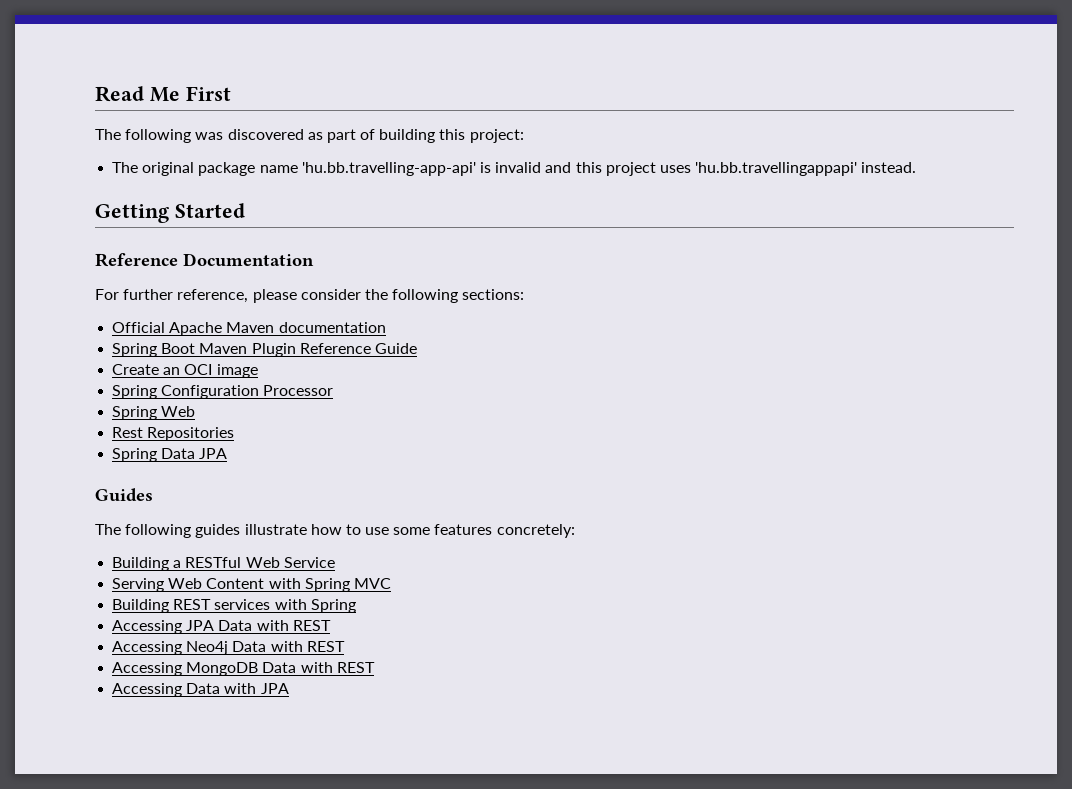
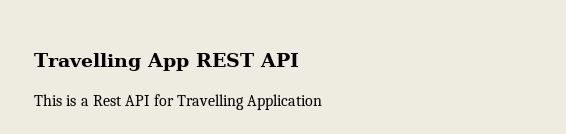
- Read Me First
- The following was discovered as part of building this project:
- The original package name 'hu.bb.travelling-app-api' is invalid and this project uses 'hu.bb.travellingappapi' instead.
- Getting Started
- Reference Documentation
- For further reference, please consider the following sections:
- Official Apache Maven documentation
- Spring Boot Maven Plugin Reference Guide
- Create an OCI image
- Spring Configuration Processor
- Spring Web
- Rest Repositories
- Spring Data JPA
- Guides
- The following guides illustrate how to use some features concretely:
- Building a RESTful Web Service
- Serving Web Content with Spring MVC
- Building REST services with Spring
- Accessing JPA Data with REST
- Accessing Neo4j Data with REST
- Accessing MongoDB Data with REST
- Accessing Data with JPA
+ Travelling App REST API
+ This is a Rest API for Travelling Application

